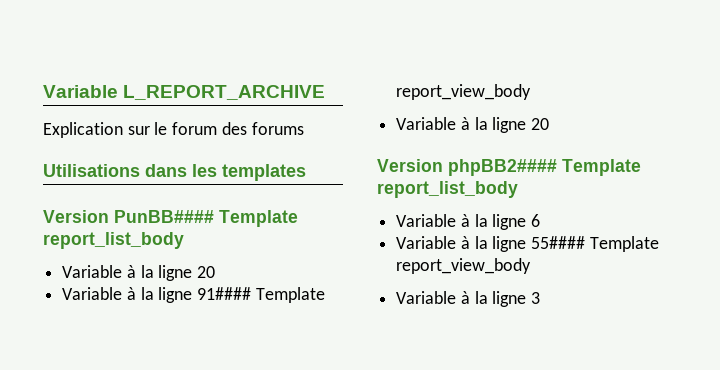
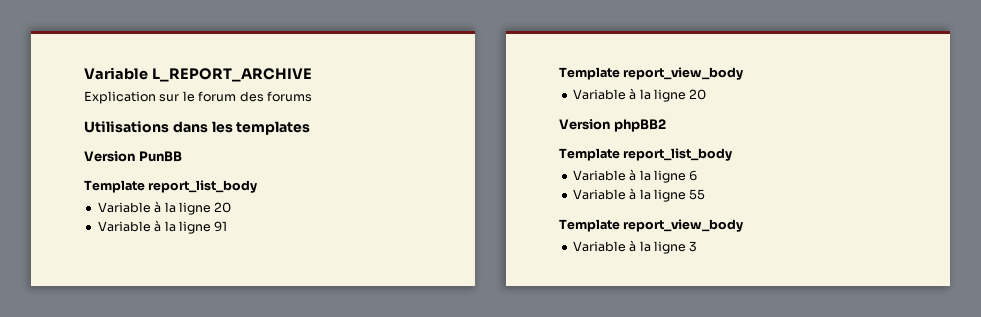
- Version PunBB#### Template report_list_body
+ Version PunBB
+ Template report_list_body
- Variable à la ligne 91#### Template report_view_body
+ Variable à la ligne 91
+ Template report_view_body
- Version phpBB2#### Template report_list_body
+ Version phpBB2
+ Template report_list_body
- Variable à la ligne 55#### Template report_view_body
+ Variable à la ligne 55
+ Template report_view_body

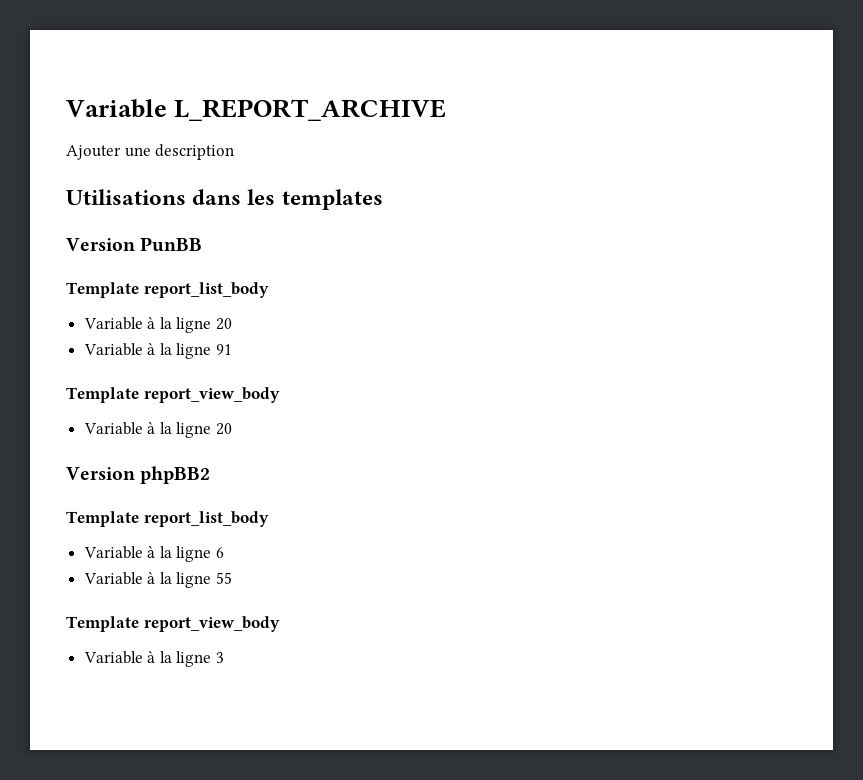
- Explication sur le forum des forums
+ Ajouter une description

